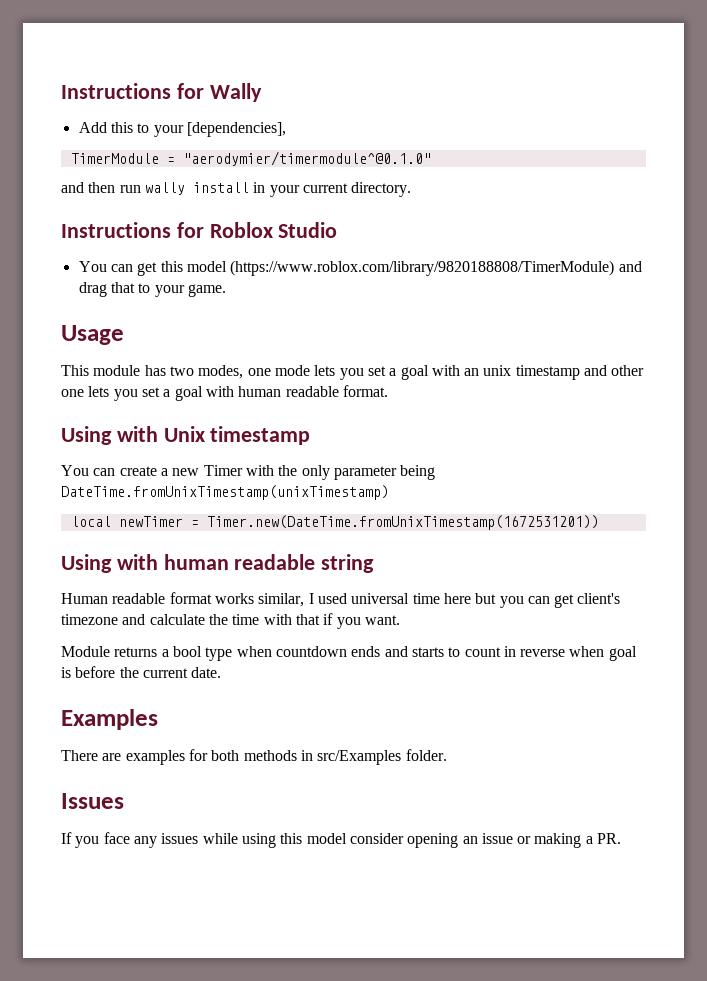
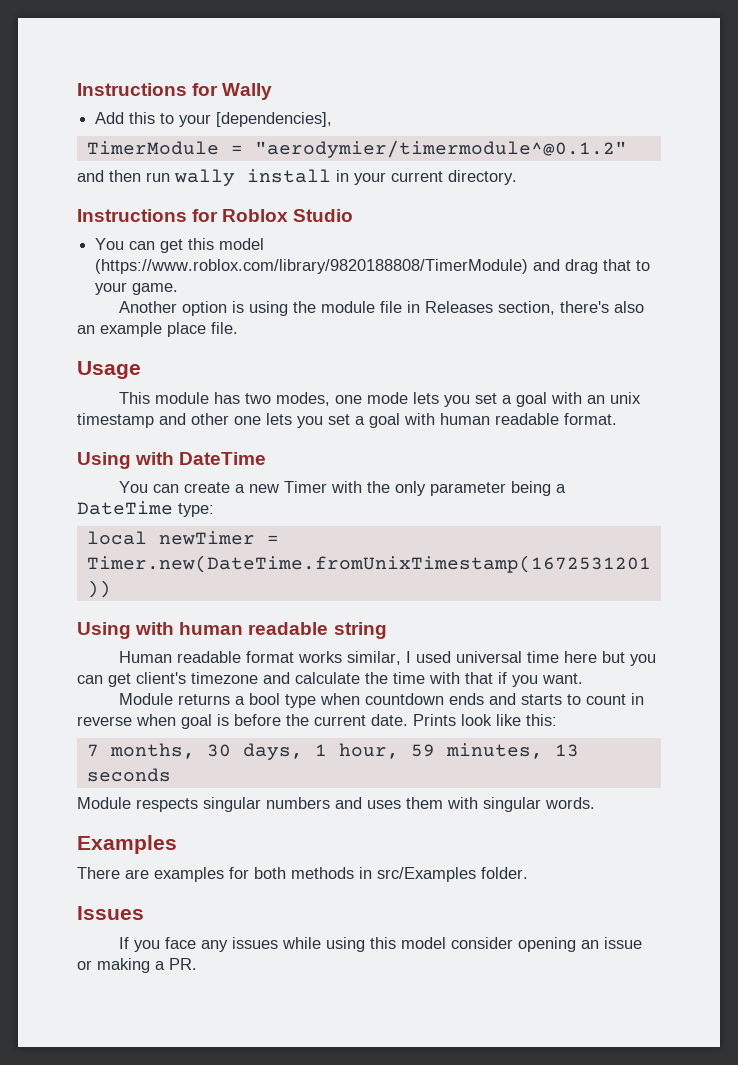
- TimerModule = "aerodymier/timermodule^@0.1.0"
+ TimerModule = "aerodymier/timermodule^@0.1.2"
+ Another option is using the module file in Releases section, there's also an example place file.
- Using with Unix timestamp
+ Using with DateTime
- You can create a new Timer with the only parameter being DateTime.fromUnixTimestamp(unixTimestamp)
+ You can create a new Timer with the only parameter being a DateTime type:
+ Prints look like this:
+ 7 months, 30 days, 1 hour, 59 minutes, 13 seconds
+ Module respects singular numbers and uses them with singular words.

